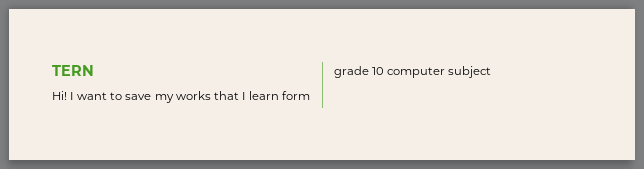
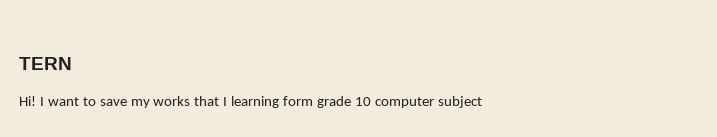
- I want to save my works that I learn form grade 10 computer subject
+ I want to save my works that I learning form grade 10 computer subject

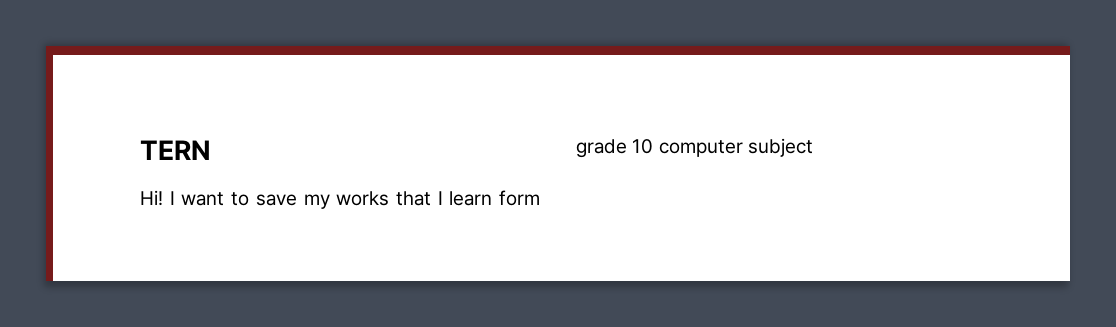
- I want to save my works that I learning form grade 10 computer subject
+ I want to save my works that I learn form grade 10 computer subject

